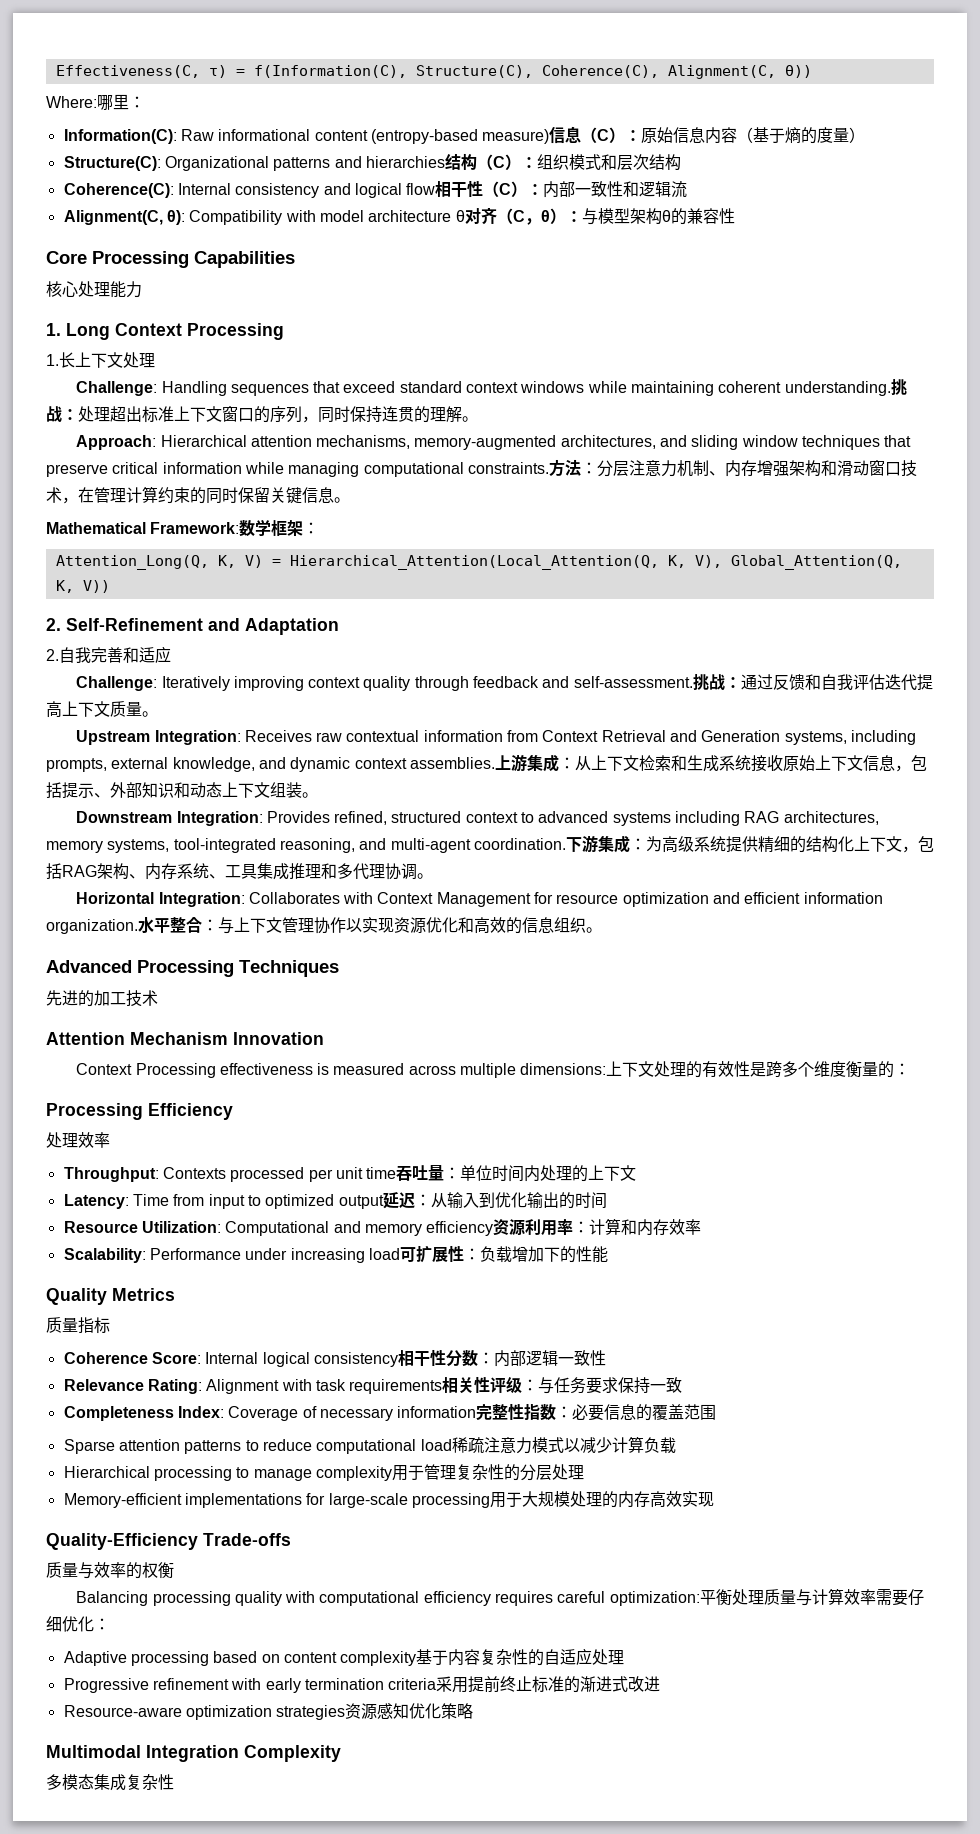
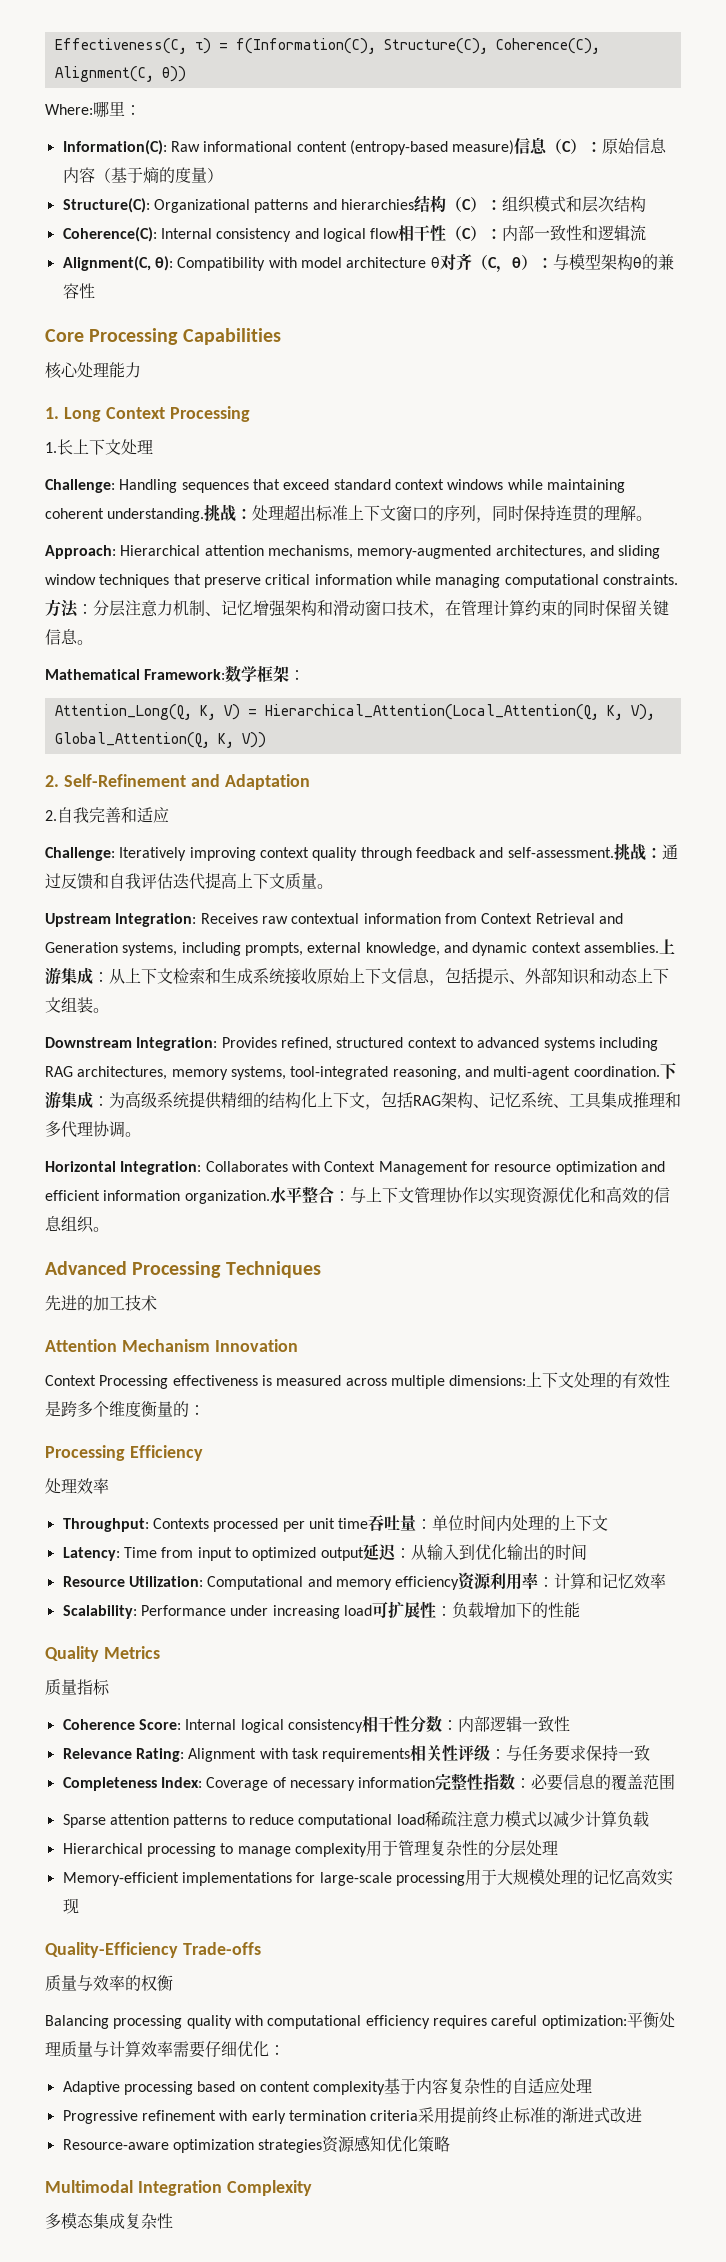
- 方法：分层注意力机制、内存增强架构和滑动窗口技术，在管理计算约束的同时保留关键信息。
+ 方法：分层注意力机制、记忆增强架构和滑动窗口技术，在管理计算约束的同时保留关键信息。
- 下游集成：为高级系统提供精细的结构化上下文，包括RAG架构、内存系统、工具集成推理和多代理协调。
+ 下游集成：为高级系统提供精细的结构化上下文，包括RAG架构、记忆系统、工具集成推理和多代理协调。
- Resource Utilization: Computational and memory efficiency资源利用率：计算和内存效率
+ Resource Utilization: Computational and memory efficiency资源利用率：计算和记忆效率
- Memory-efficient implementations for large-scale processing用于大规模处理的内存高效实现
+ Memory-efficient implementations for large-scale processing用于大规模处理的记忆高效实现

